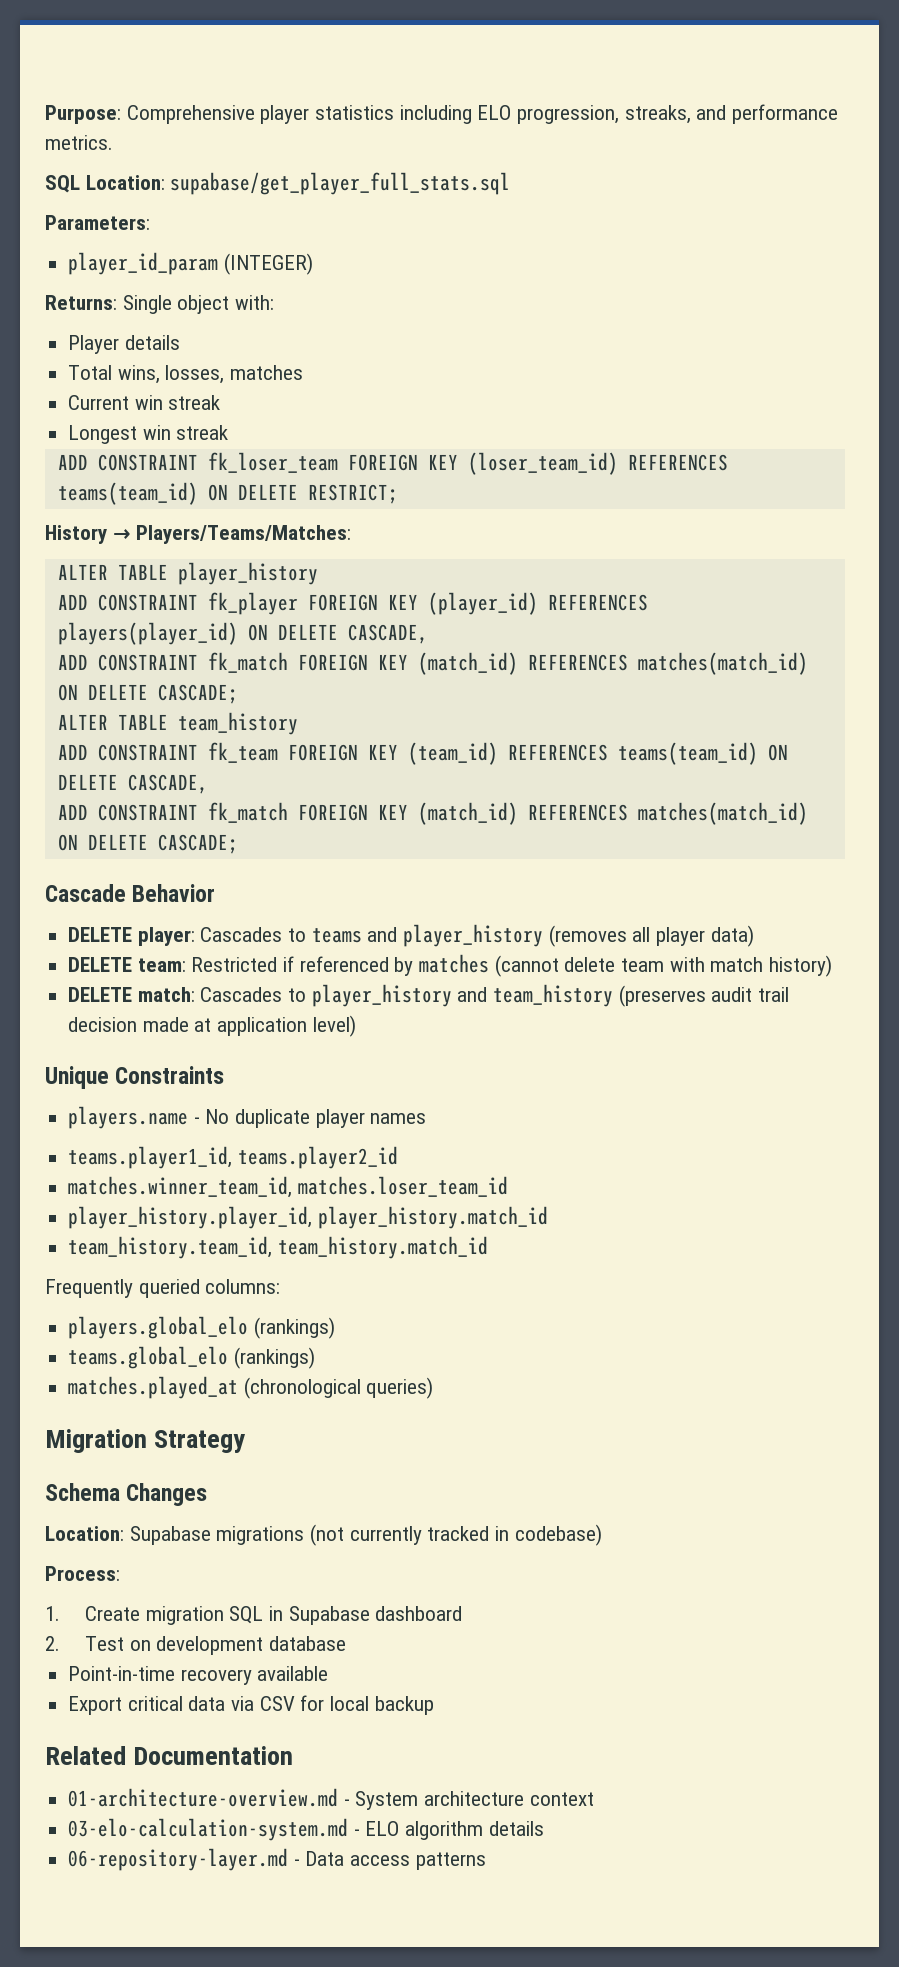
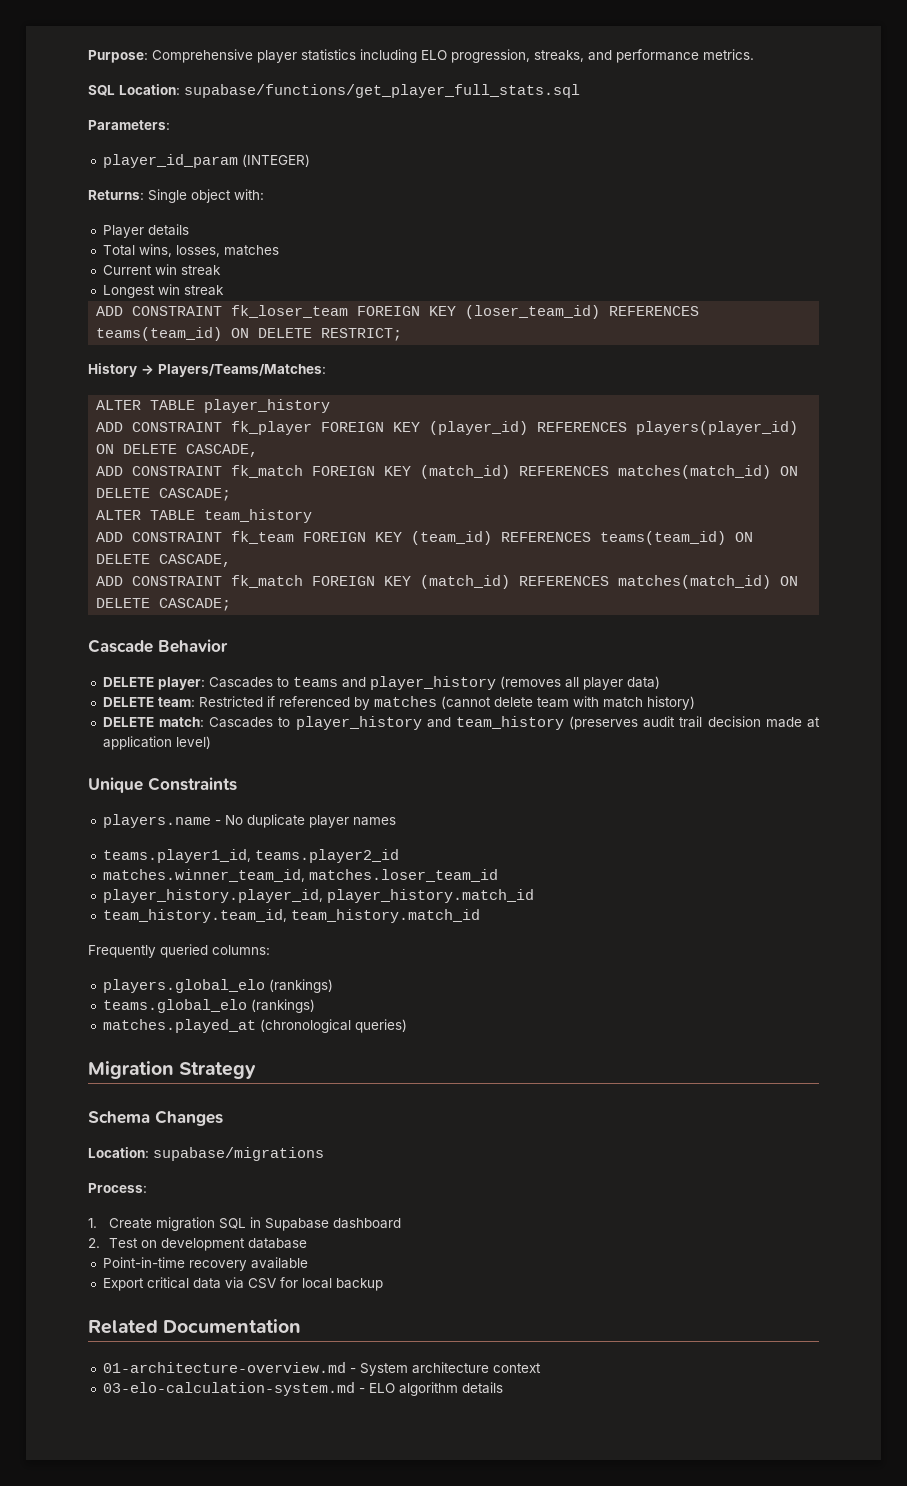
- SQL Location: supabase/get_player_full_stats.sql
+ SQL Location: supabase/functions/get_player_full_stats.sql
- Location: Supabase migrations (not currently tracked in codebase)
+ Location: supabase/migrations
- 06-repository-layer.md - Data access patterns

